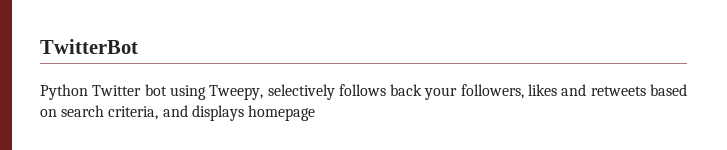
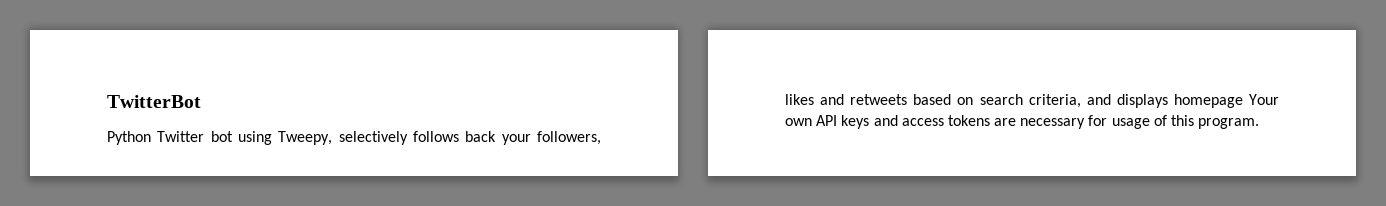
- Python Twitter bot using Tweepy, selectively follows back your followers, likes and retweets based on search criteria, and displays homepage
+ Python Twitter bot using Tweepy, selectively follows back your followers, likes and retweets based on search criteria, and displays homepage Your own API keys and access tokens are necessary for usage of this program.

